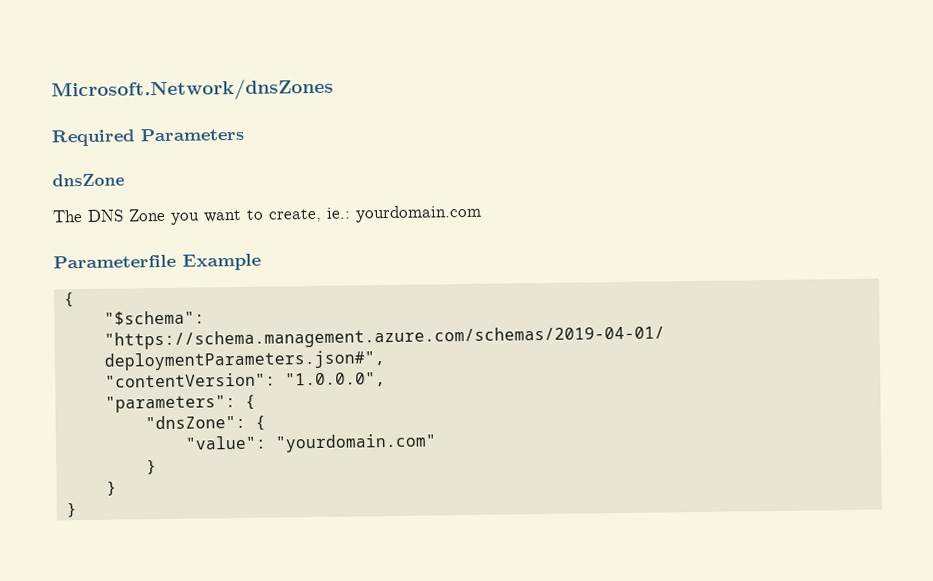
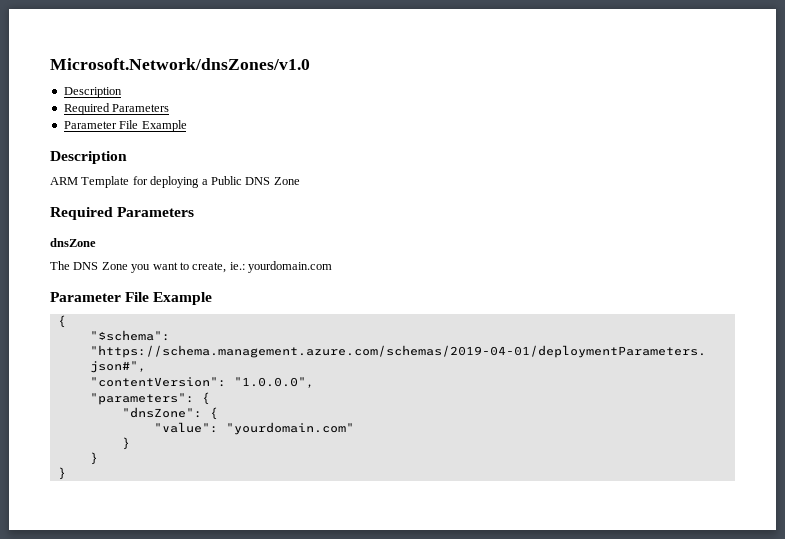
- Microsoft.Network/dnsZones
+ Microsoft.Network/dnsZones/v1.0
+ Description
+ Required Parameters
+ Parameter File Example
+ Description
+ ARM Template for deploying a Public DNS Zone
  The DNS Zone you want to create, ie.: yourdomain.com
- Parameterfile Example
+ Parameter File Example

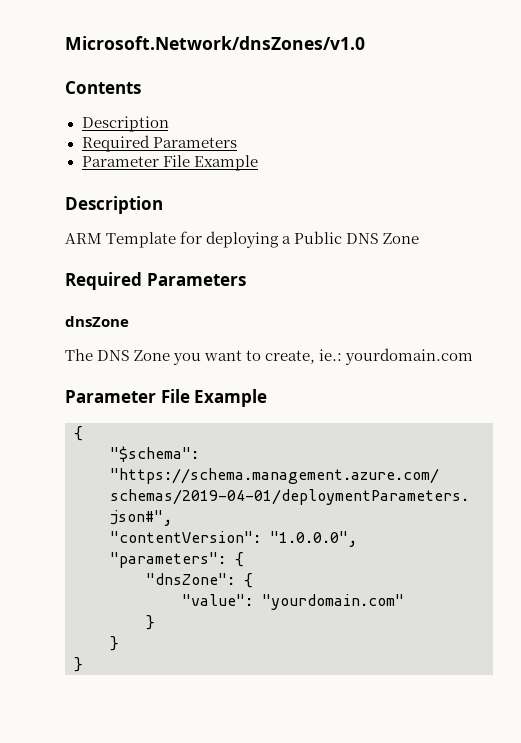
+ Contents

